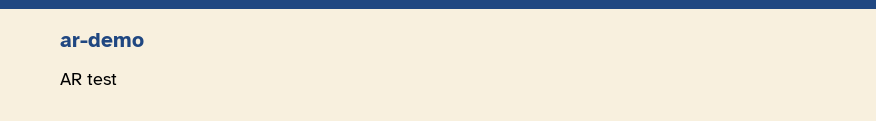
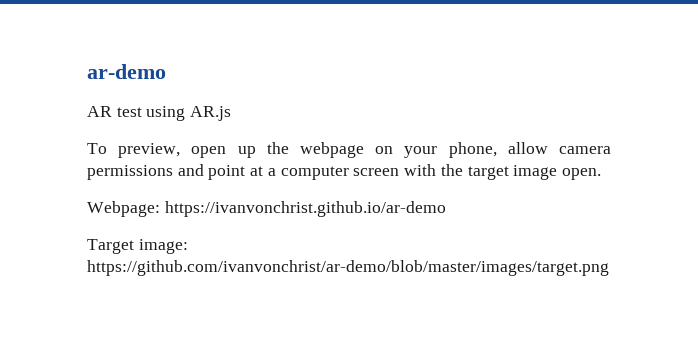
- AR test
+ AR test using AR.js
+ To preview, open up the webpage on your phone, allow camera permissions and point at a computer screen with the target image open.
+ Webpage: https://ivanvonchrist.github.io/ar-demo
+ Target image: https://github.com/ivanvonchrist/ar-demo/blob/master/images/target.png

